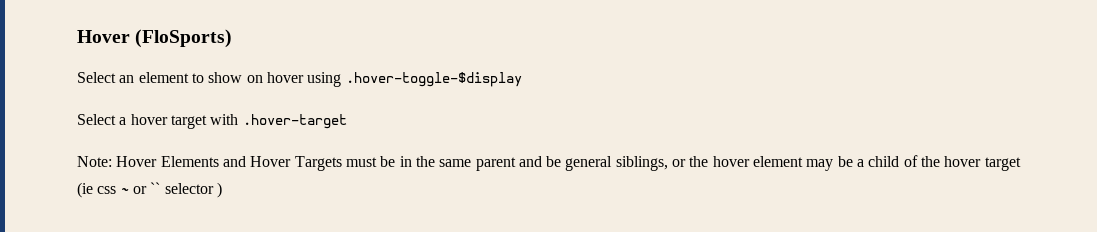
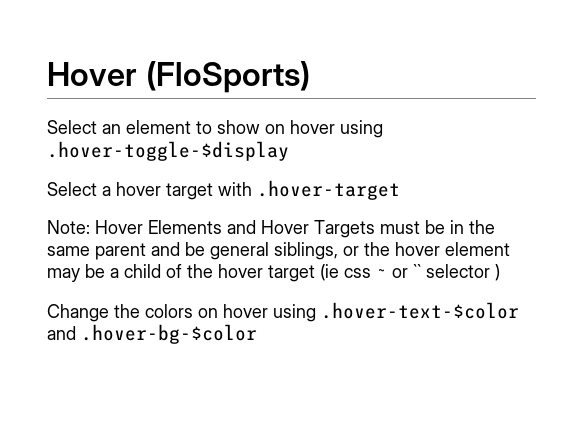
+ Change the colors on hover using .hover-text-$color and .hover-bg-$color

